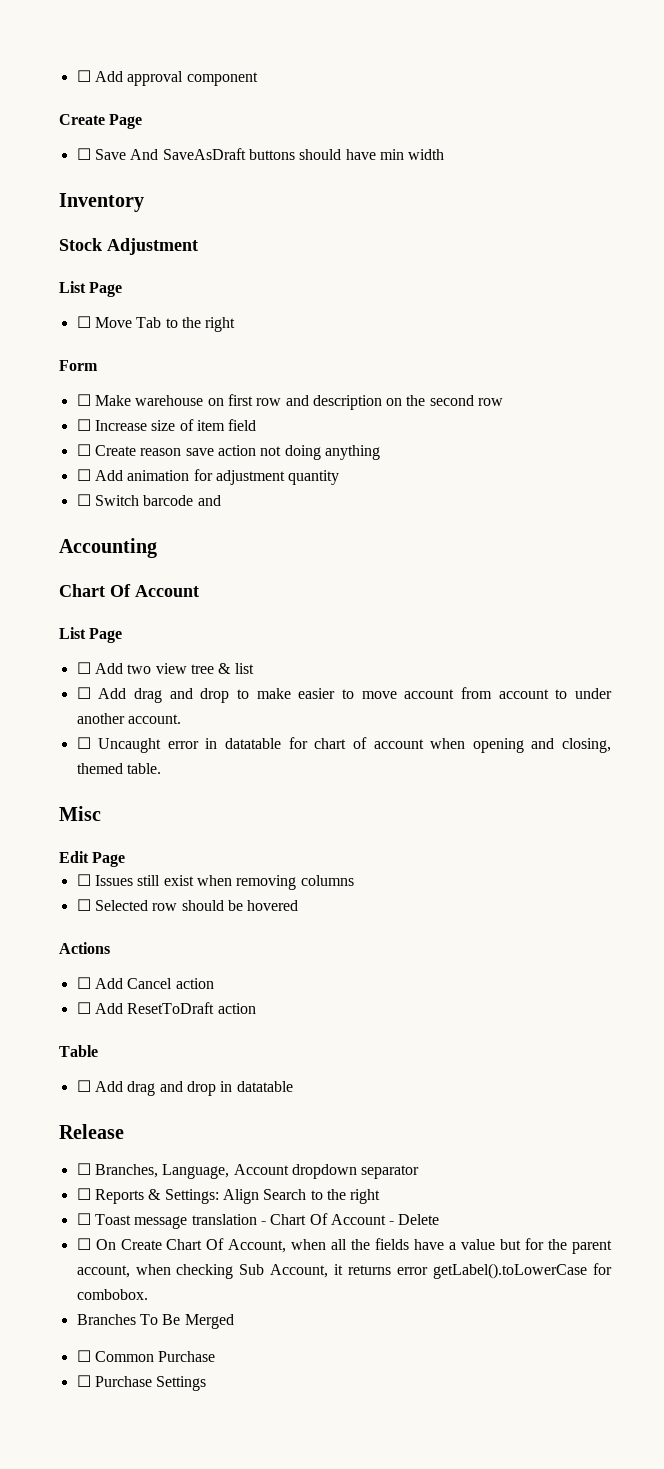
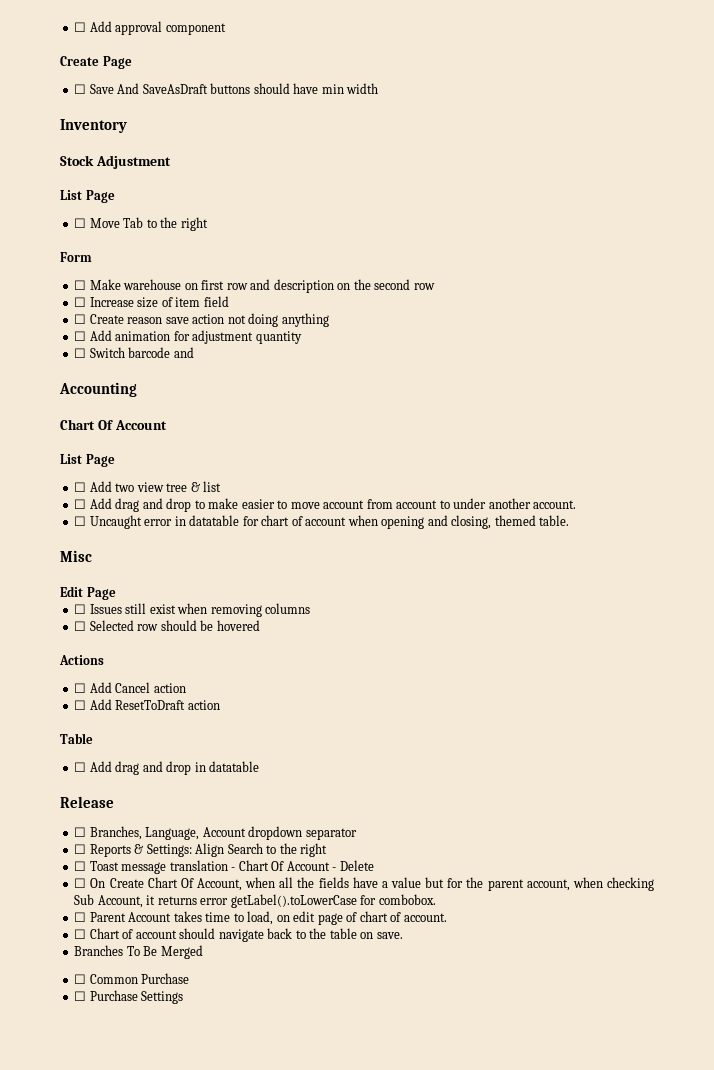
+ ☐ Parent Account takes time to load, on edit page of chart of account.
+ ☐ Chart of account should navigate back to the table on save.

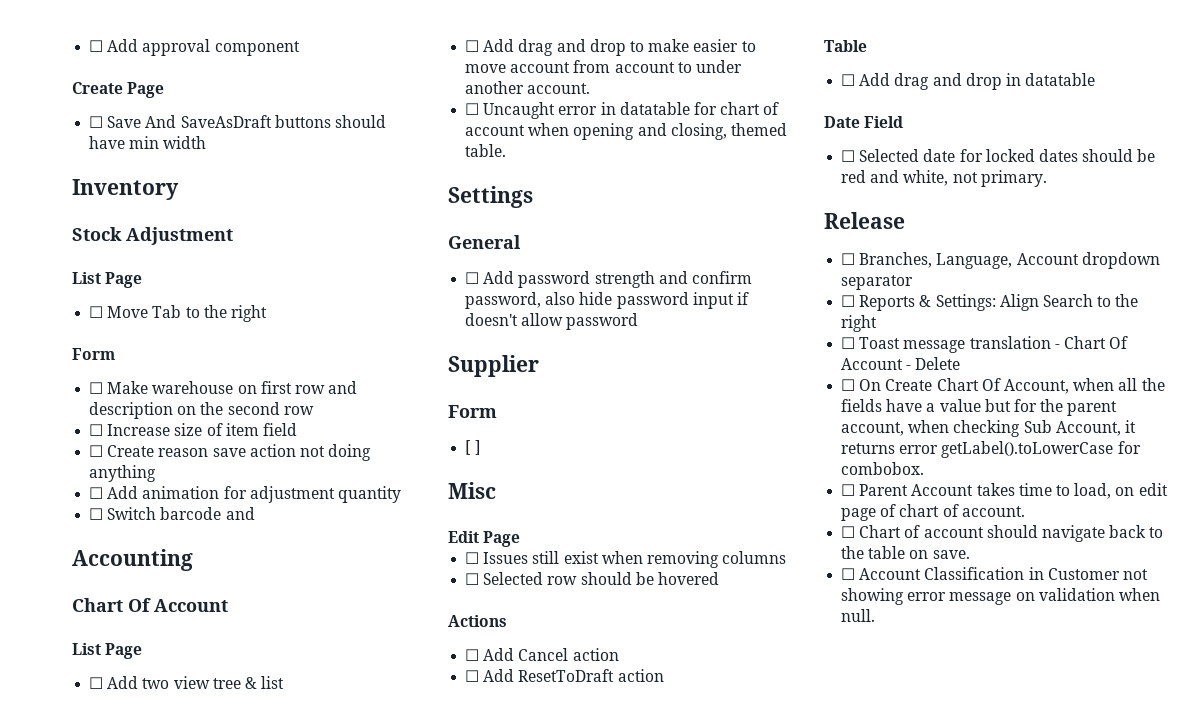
+ Settings
+ General
+ ☐ Add password strength and confirm password, also hide password input if doesn't allow password
+ Supplier
+ Form
+ [ ]
+ Date Field
+ ☐ Selected date for locked dates should be red and white, not primary.
- Branches To Be Merged
- ☐ Common Purchase
- ☐ Purchase Settings
+ ☐ Account Classification in Customer not showing error message on validation when null.

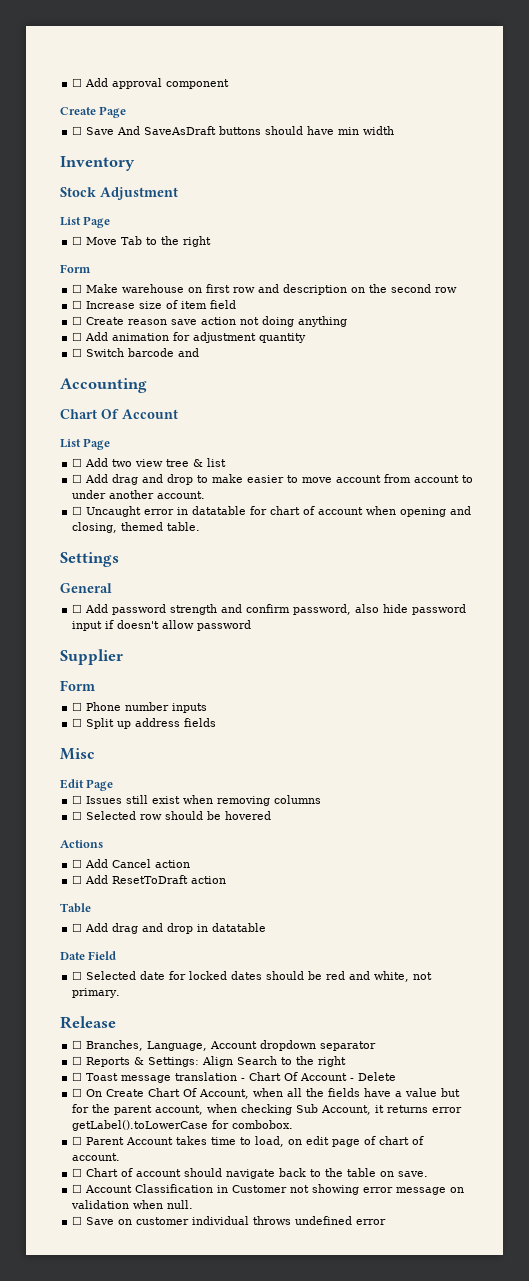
- [ ]
+ ☐ Phone number inputs
+ ☐ Split up address fields
+ ☐ Save on customer individual throws undefined error

